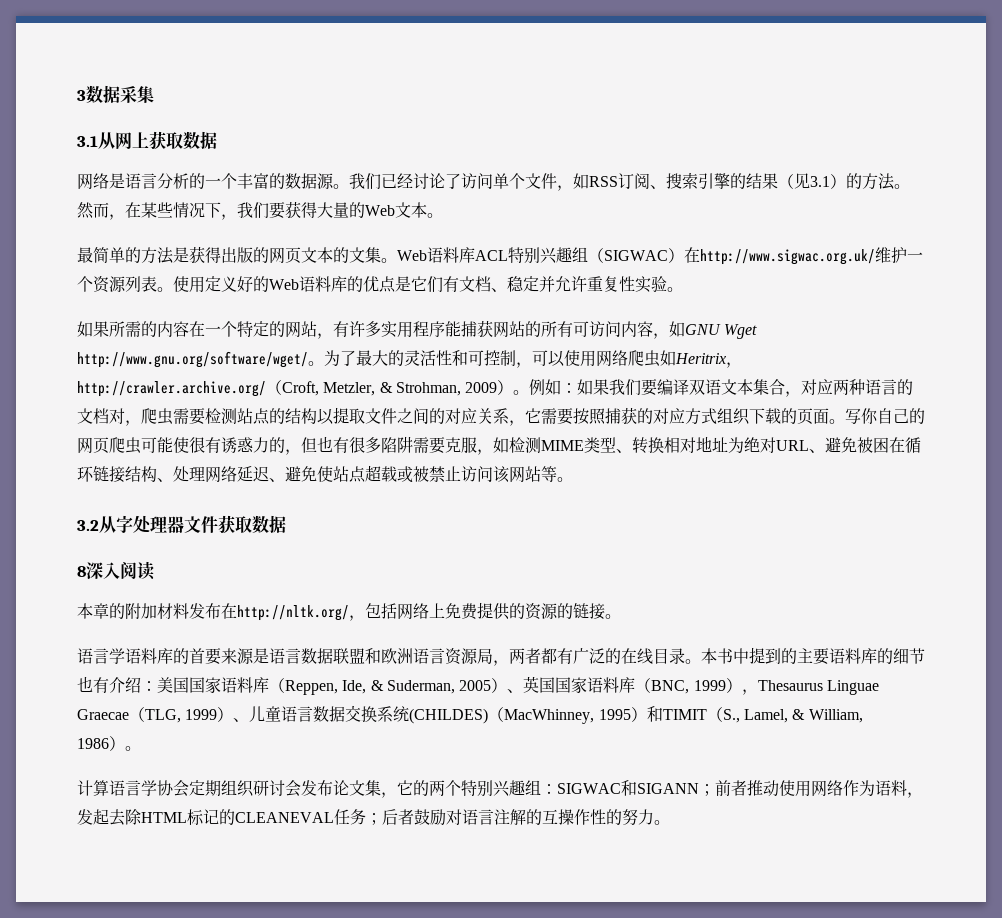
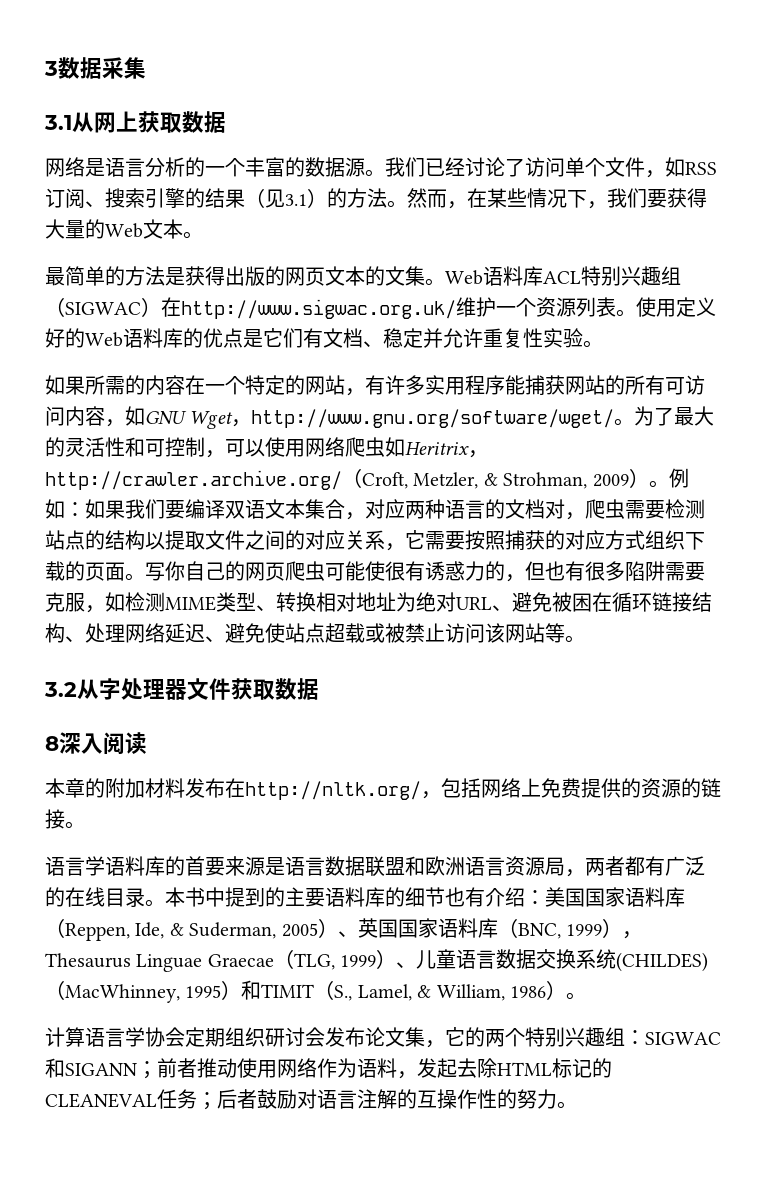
- 如果所需的内容在一个特定的网站，有许多实用程序能捕获网站的所有可访问内容，如GNU Wget http://www.gnu.org/software/wget/。
+ 如果所需的内容在一个特定的网站，有许多实用程序能捕获网站的所有可访问内容，如GNU Wget，http://www.gnu.org/software/wget/。

